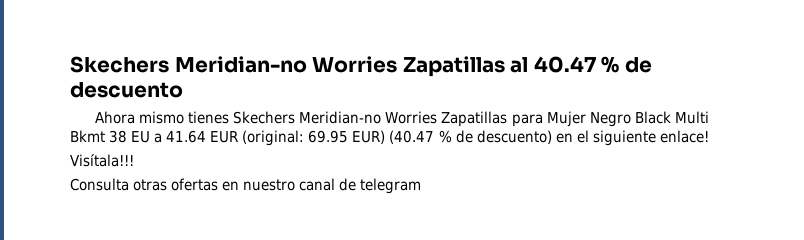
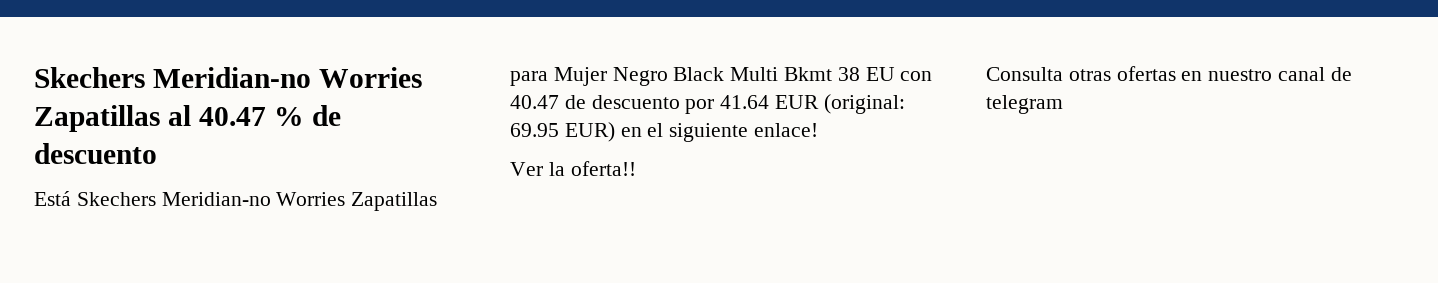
- Ahora mismo tienes Skechers Meridian-no Worries Zapatillas para Mujer Negro Black Multi Bkmt 38 EU a 41.64 EUR (original: 69.95 EUR) (40.47 % de descuento) en el siguiente enlace!
+ Está Skechers Meridian-no Worries Zapatillas para Mujer Negro Black Multi Bkmt 38 EU con 40.47 de descuento por 41.64 EUR (original: 69.95 EUR) en el siguiente enlace!
- Visítala!!!
+ Ver la oferta!!

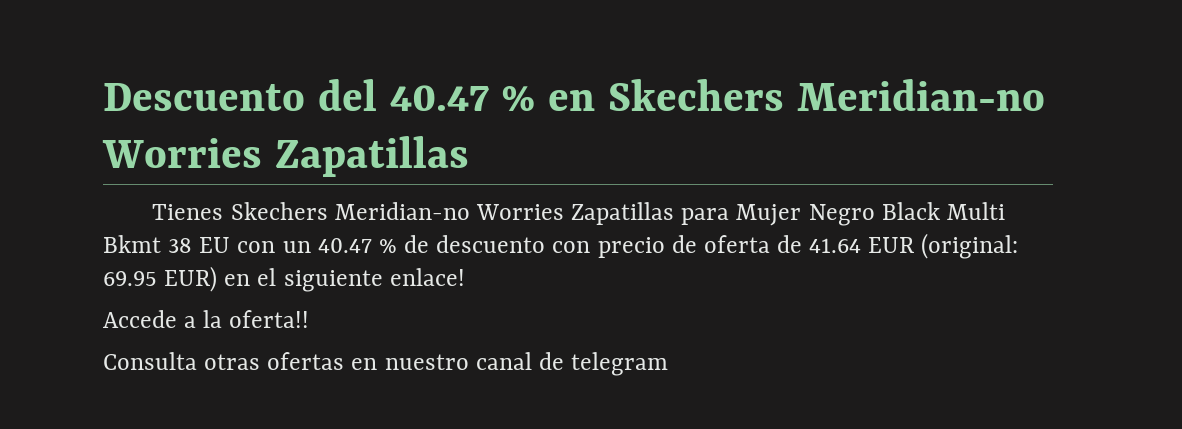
- Skechers Meridian-no Worries Zapatillas al 40.47 % de descuento
- Está Skechers Meridian-no Worries Zapatillas para Mujer Negro Black Multi Bkmt 38 EU con 40.47 de descuento por 41.64 EUR (original: 69.95 EUR) en el siguiente enlace!
+ Descuento del 40.47 % en Skechers Meridian-no Worries Zapatillas
+ Tienes Skechers Meridian-no Worries Zapatillas para Mujer Negro Black Multi Bkmt 38 EU con un 40.47 % de descuento con precio de oferta de 41.64 EUR (original: 69.95 EUR) en el siguiente enlace!
- Ver la oferta!!
+ Accede a la oferta!!

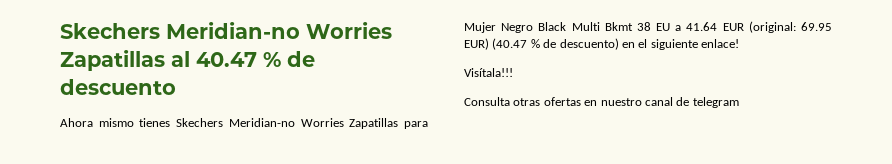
- Descuento del 40.47 % en Skechers Meridian-no Worries Zapatillas
- Tienes Skechers Meridian-no Worries Zapatillas para Mujer Negro Black Multi Bkmt 38 EU con un 40.47 % de descuento con precio de oferta de 41.64 EUR (original: 69.95 EUR) en el siguiente enlace!
+ Skechers Meridian-no Worries Zapatillas al 40.47 % de descuento
+ Ahora mismo tienes Skechers Meridian-no Worries Zapatillas para Mujer Negro Black Multi Bkmt 38 EU a 41.64 EUR (original: 69.95 EUR) (40.47 % de descuento) en el siguiente enlace!
- Accede a la oferta!!
+ Visítala!!!

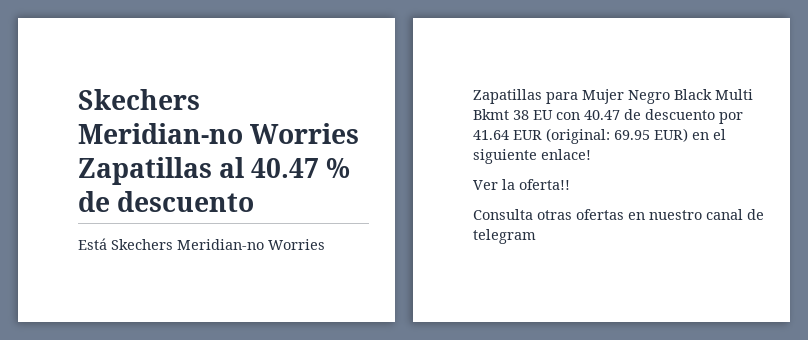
- Ahora mismo tienes Skechers Meridian-no Worries Zapatillas para Mujer Negro Black Multi Bkmt 38 EU a 41.64 EUR (original: 69.95 EUR) (40.47 % de descuento) en el siguiente enlace!
+ Está Skechers Meridian-no Worries Zapatillas para Mujer Negro Black Multi Bkmt 38 EU con 40.47 de descuento por 41.64 EUR (original: 69.95 EUR) en el siguiente enlace!
- Visítala!!!
+ Ver la oferta!!

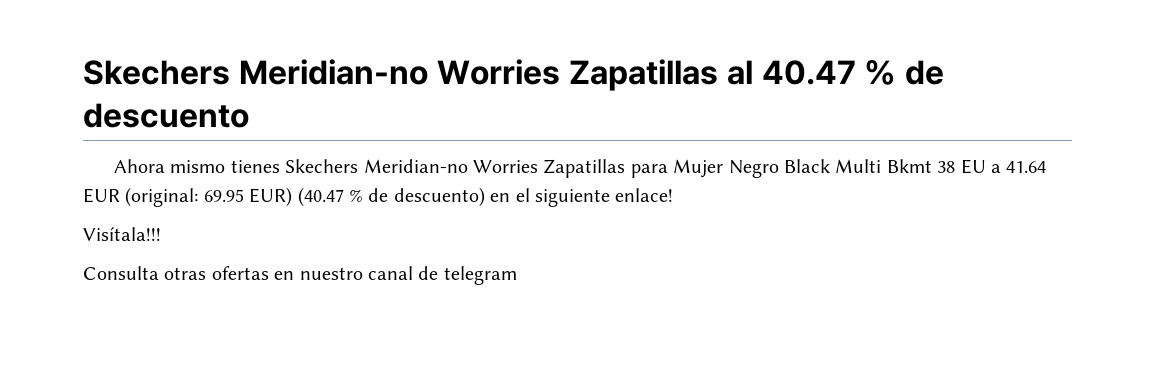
- Está Skechers Meridian-no Worries Zapatillas para Mujer Negro Black Multi Bkmt 38 EU con 40.47 de descuento por 41.64 EUR (original: 69.95 EUR) en el siguiente enlace!
+ Ahora mismo tienes Skechers Meridian-no Worries Zapatillas para Mujer Negro Black Multi Bkmt 38 EU a 41.64 EUR (original: 69.95 EUR) (40.47 % de descuento) en el siguiente enlace!
- Ver la oferta!!
+ Visítala!!!

